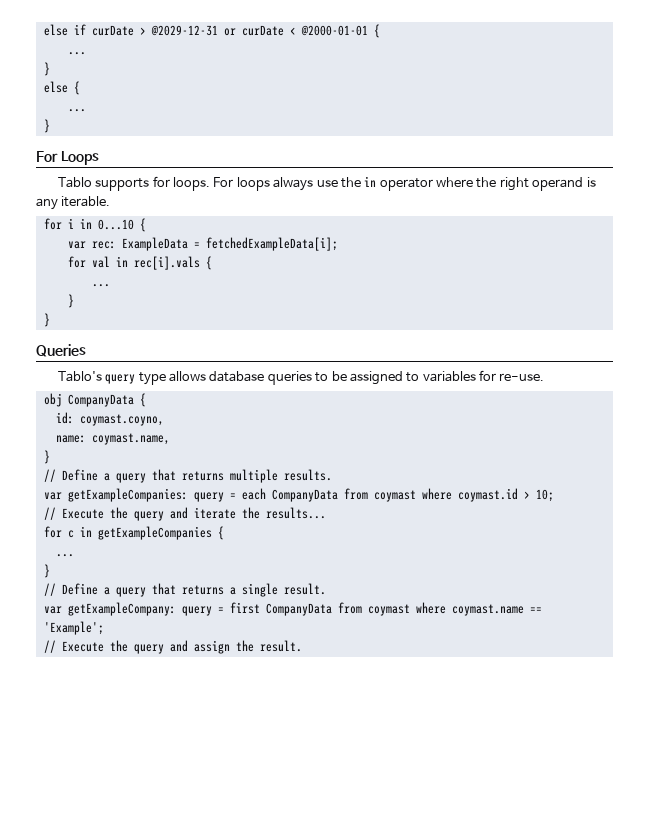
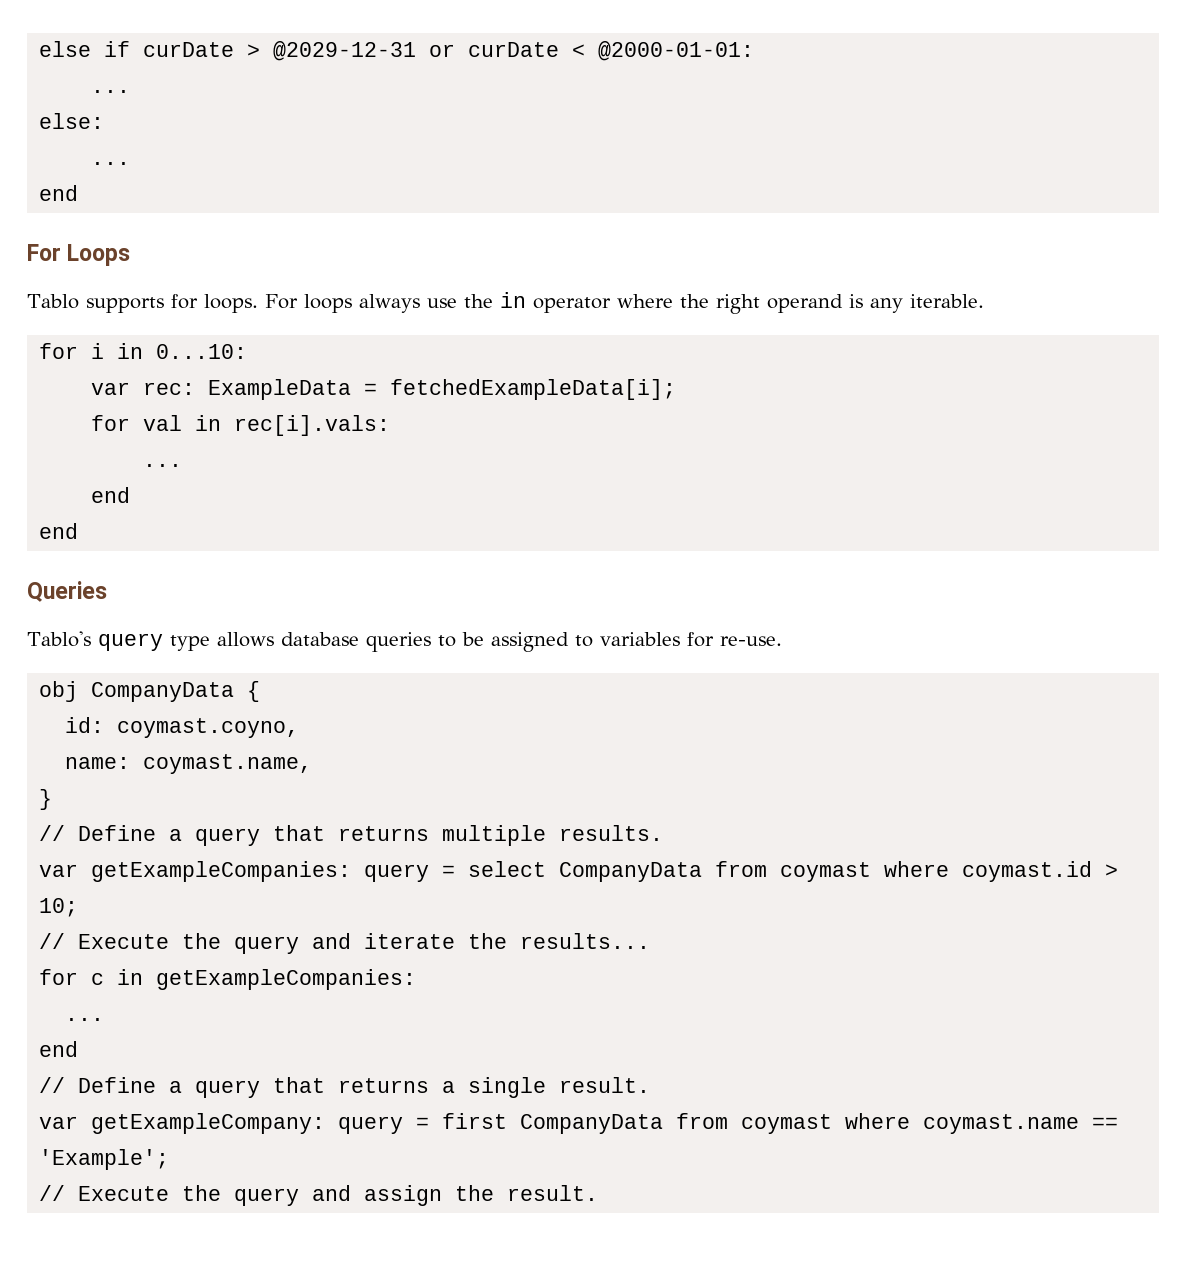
- else if curDate > @2029-12-31 or curDate < @2000-01-01 {
+ else if curDate > @2029-12-31 or curDate < @2000-01-01:
  ...
- }
- else {
+ else:
  ...
- }
+ end
- for i in 0...10 {
+ for i in 0...10:
- for val in rec[i].vals {
+ for val in rec[i].vals:
  ...
- }
- }
+ end
+ end
- var getExampleCompanies: query = each CompanyData from coymast where coymast.id > 10;
+ var getExampleCompanies: query = select CompanyData from coymast where coymast.id > 10;
- for c in getExampleCompanies {
+ for c in getExampleCompanies:
  ...
- }
+ end

